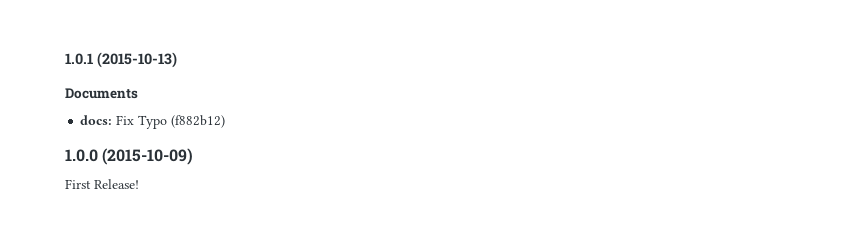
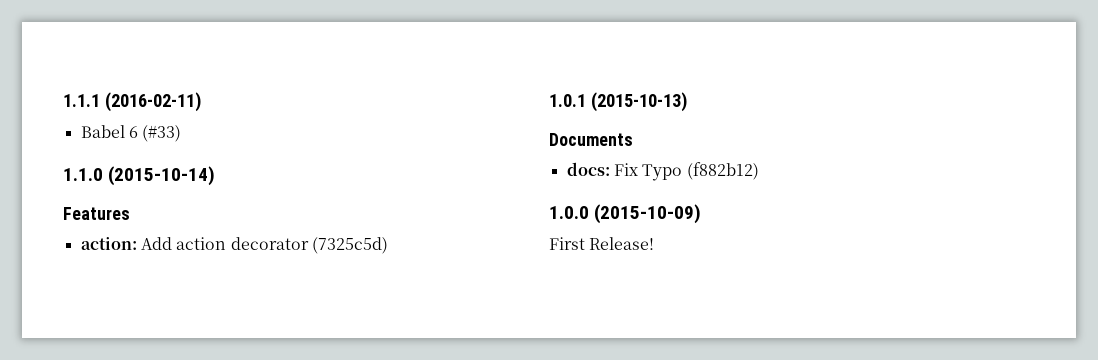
+ 1.1.1 (2016-02-11)
+ Babel 6 (#33)
+ 1.1.0 (2015-10-14)
+ Features
+ action: Add action decorator (7325c5d)

